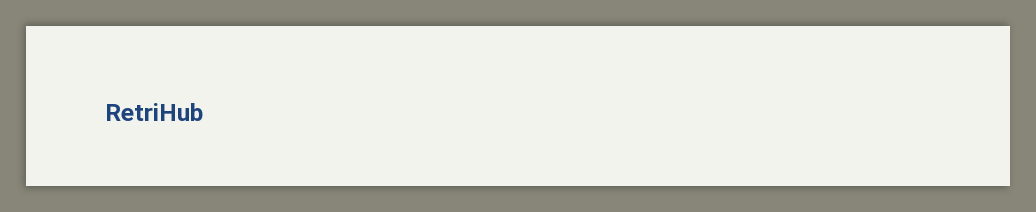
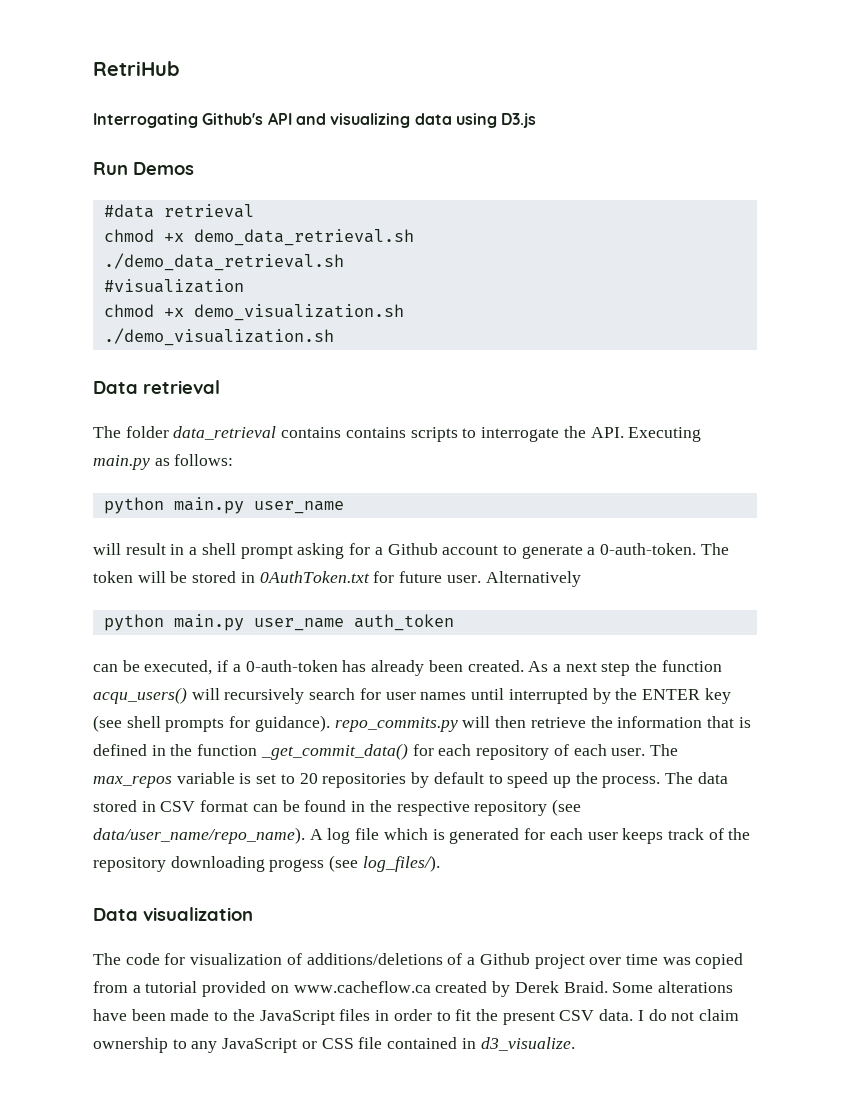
+ Interrogating Github's API and visualizing data using D3.js
+ Run Demos
+ #data retrieval
+ chmod +x demo_data_retrieval.sh
+ ./demo_data_retrieval.sh
+ #visualization
+ chmod +x demo_visualization.sh
+ ./demo_visualization.sh
+ Data retrieval
+ The folder data_retrieval contains contains scripts to interrogate the API. Executing main.py as follows:
+ python main.py user_name
+ will result in a shell prompt asking for a Github account to generate a 0-auth-token. The token will be stored in 0AuthToken.txt for future user. Alternatively
+ python main.py user_name auth_token
+ can be executed, if a 0-auth-token has already been created. As a next step the function acqu_users() will recursively search for user names until interrupted by the ENTER key (see shell prompts for guidance). repo_commits.py will then retrieve the information that is defined in the function _get_commit_data() for each repository of each user. The max_repos variable is set to 20 repositories by default to speed up the process. The data stored in CSV format can be found in the respective repository (see data/user_name/repo_name). A log file which is generated for each user keeps track of the repository downloading progess (see log_files/).
+ Data visualization
+ The code for visualization of additions/deletions of a Github project over time was copied from a tutorial provided on www.cacheflow.ca created by Derek Braid. Some alterations have been made to the JavaScript files in order to fit the present CSV data. I do not claim ownership to any JavaScript or CSS file contained in d3_visualize.

